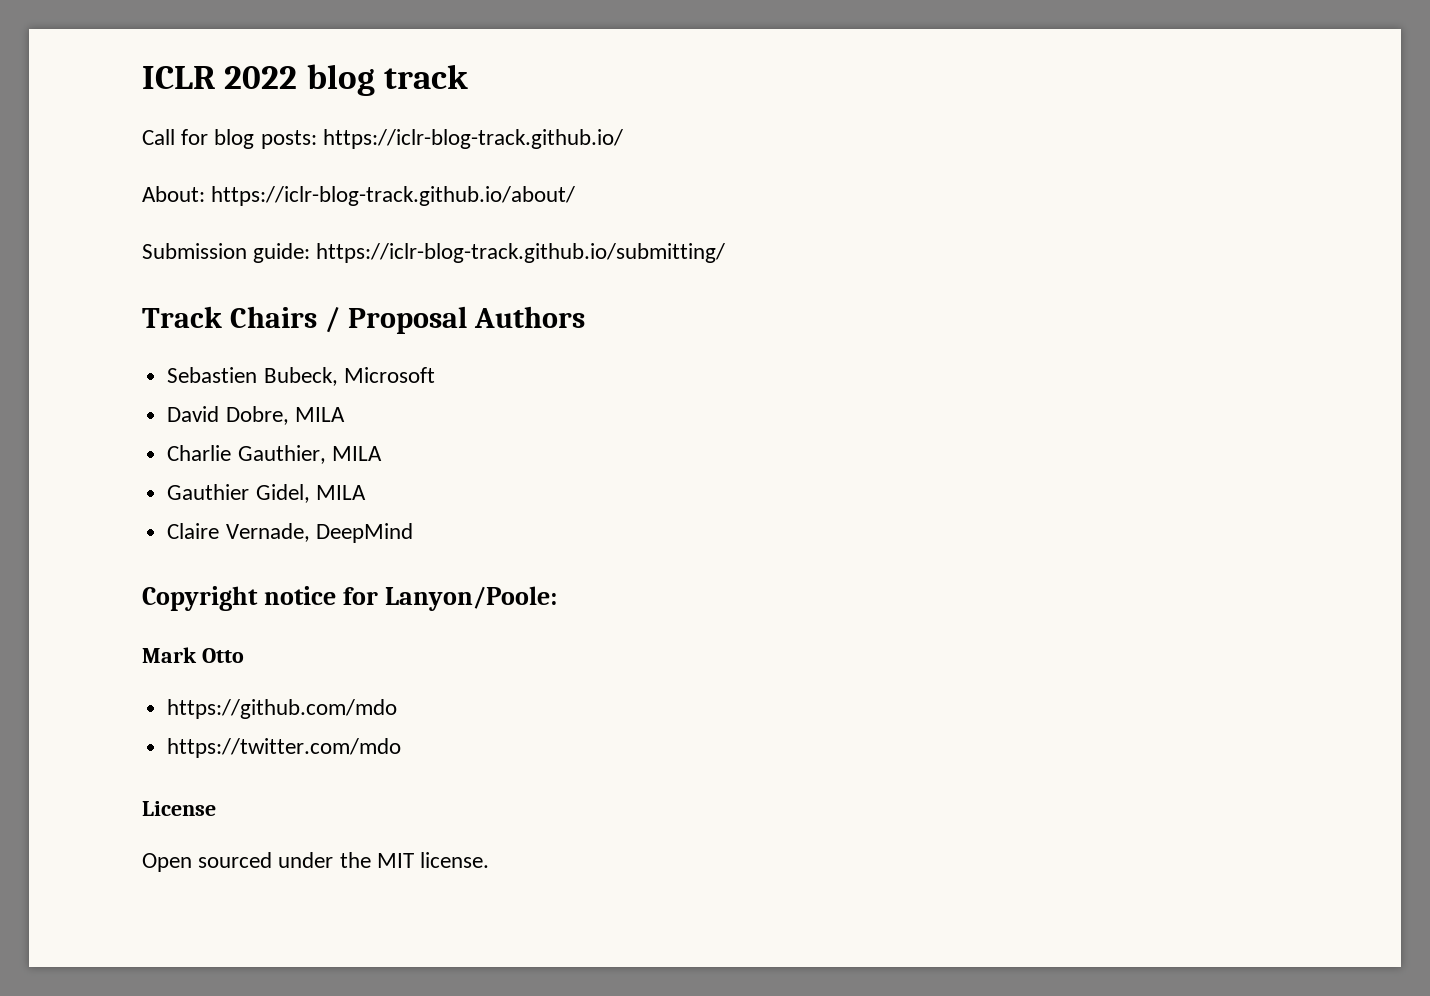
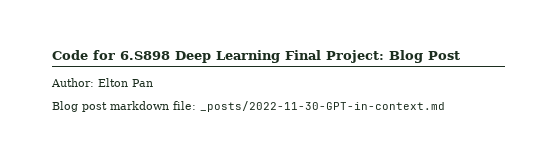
- ICLR 2022 blog track
- Call for blog posts: https://iclr-blog-track.github.io/
- About: https://iclr-blog-track.github.io/about/
- Submission guide: https://iclr-blog-track.github.io/submitting/
- Track Chairs / Proposal Authors
- Sebastien Bubeck, Microsoft
- David Dobre, MILA
- Charlie Gauthier, MILA
- Gauthier Gidel, MILA
- Claire Vernade, DeepMind
- Copyright notice for Lanyon/Poole:
- Mark Otto
- https://github.com/mdo
- https://twitter.com/mdo
- License
- Open sourced under the MIT license.
+ Code for 6.S898 Deep Learning Final Project: Blog Post
+ Author: Elton Pan
+ Blog post markdown file: _posts/2022-11-30-GPT-in-context.md

